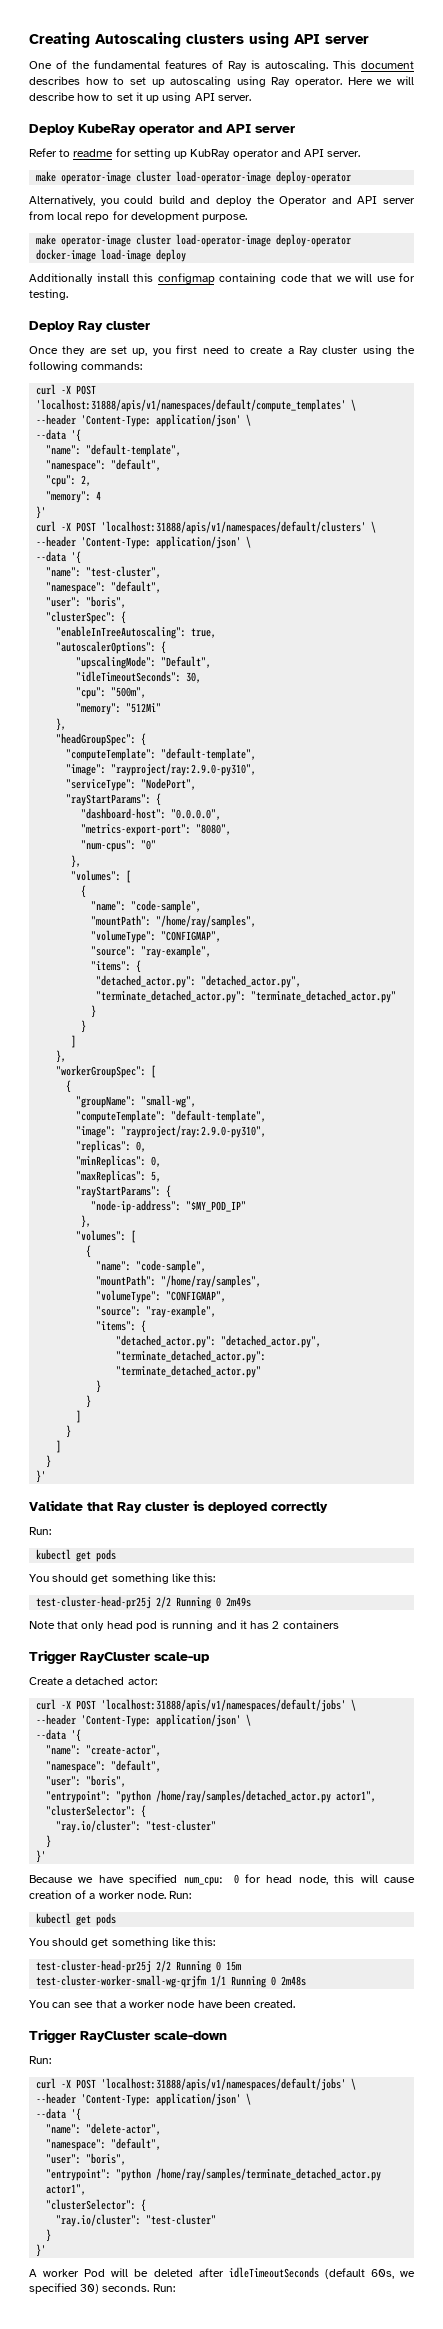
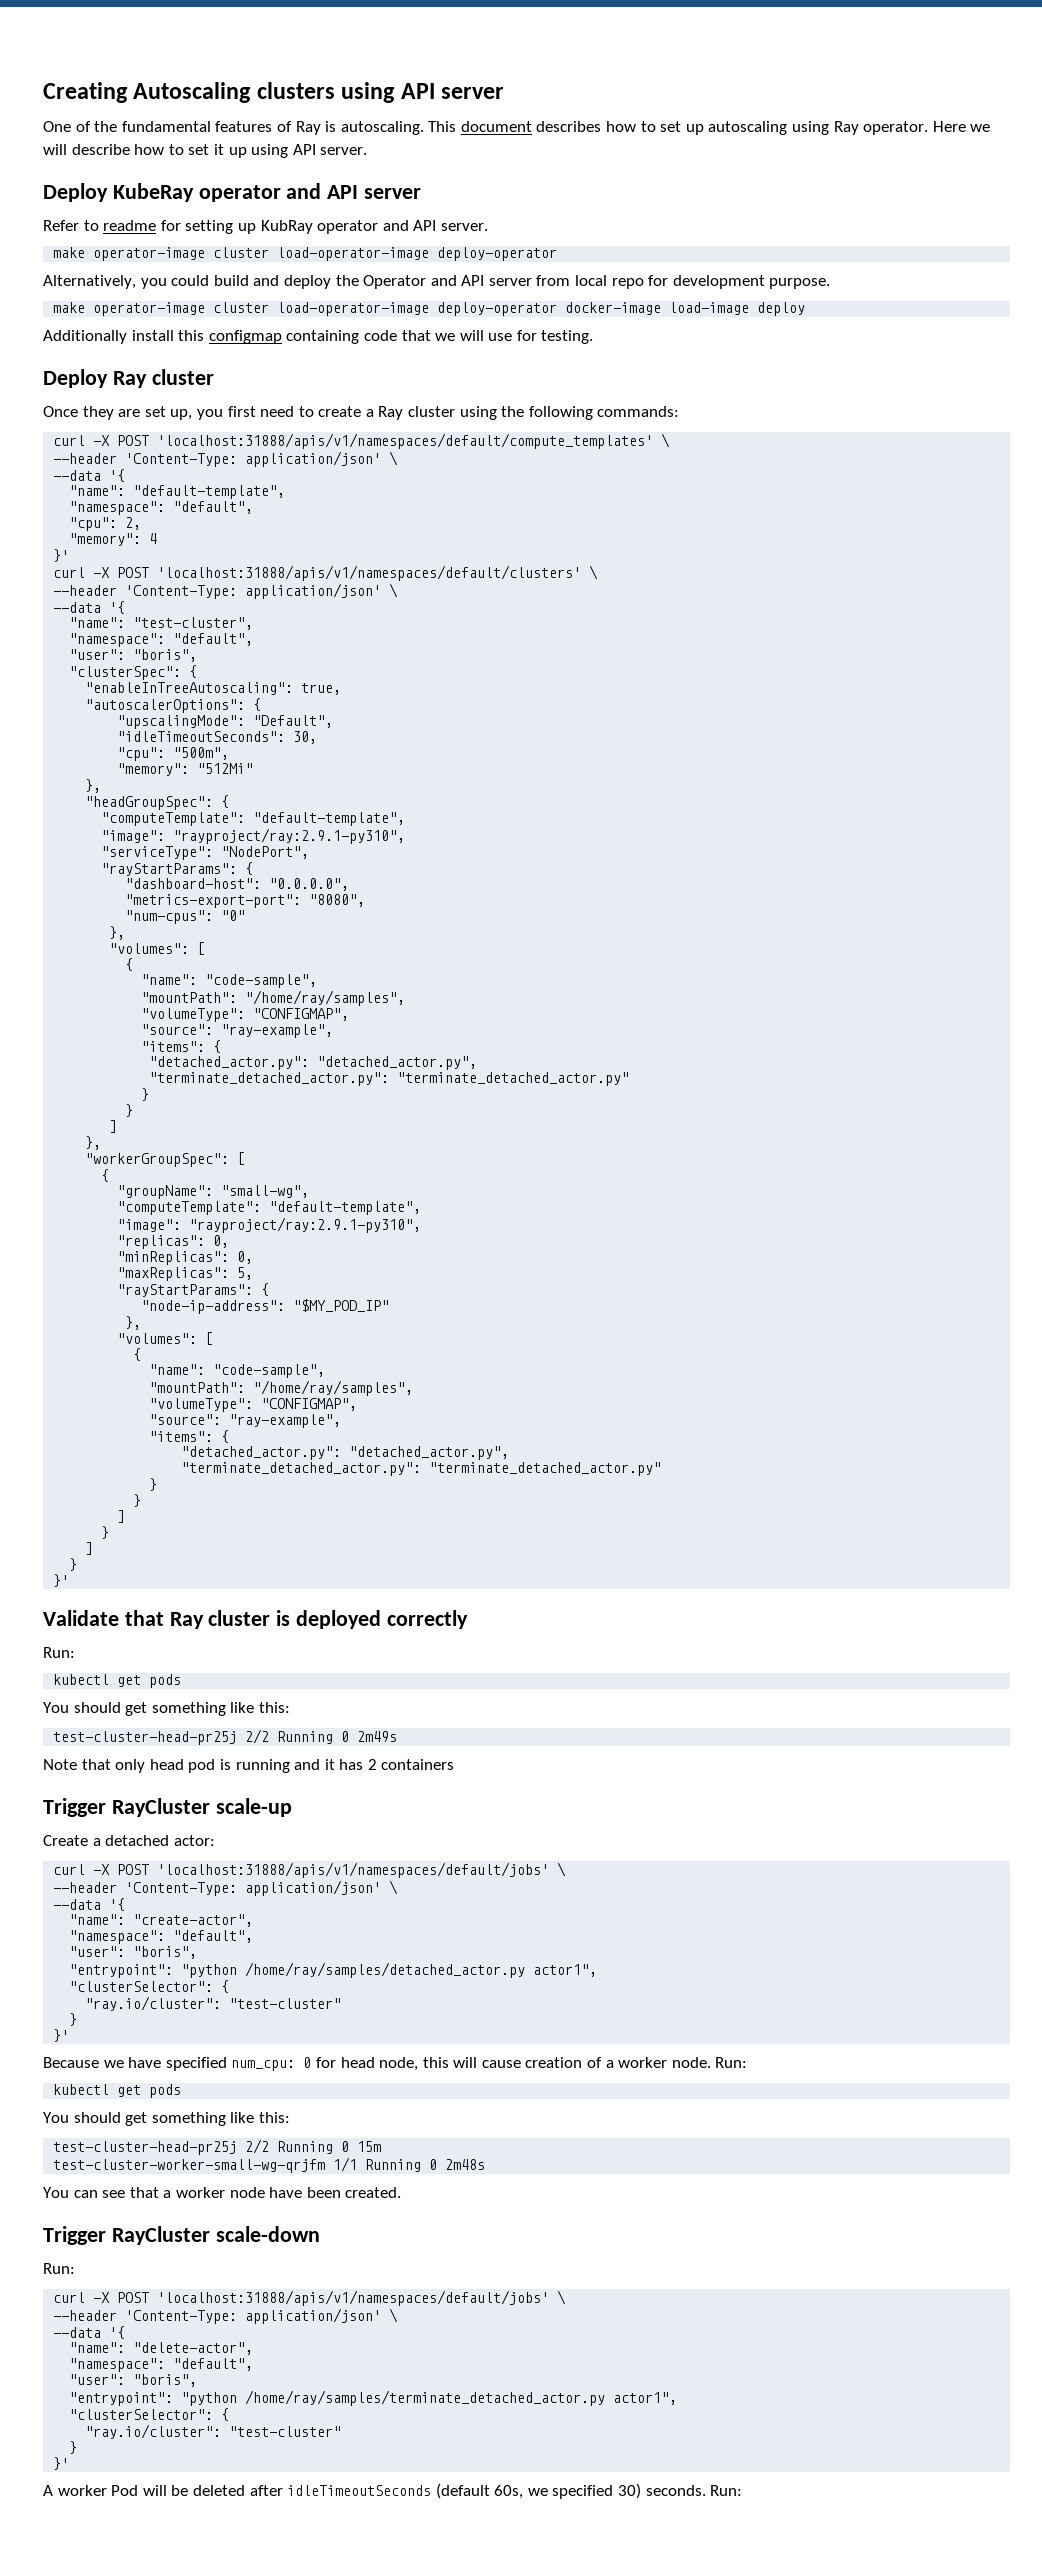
  "headGroupSpec": {
  "computeTemplate": "default-template",
- "image": "rayproject/ray:2.9.0-py310",
+ "image": "rayproject/ray:2.9.1-py310",
  "groupName": "small-wg",
  "computeTemplate": "default-template",
- "image": "rayproject/ray:2.9.0-py310",
+ "image": "rayproject/ray:2.9.1-py310",

